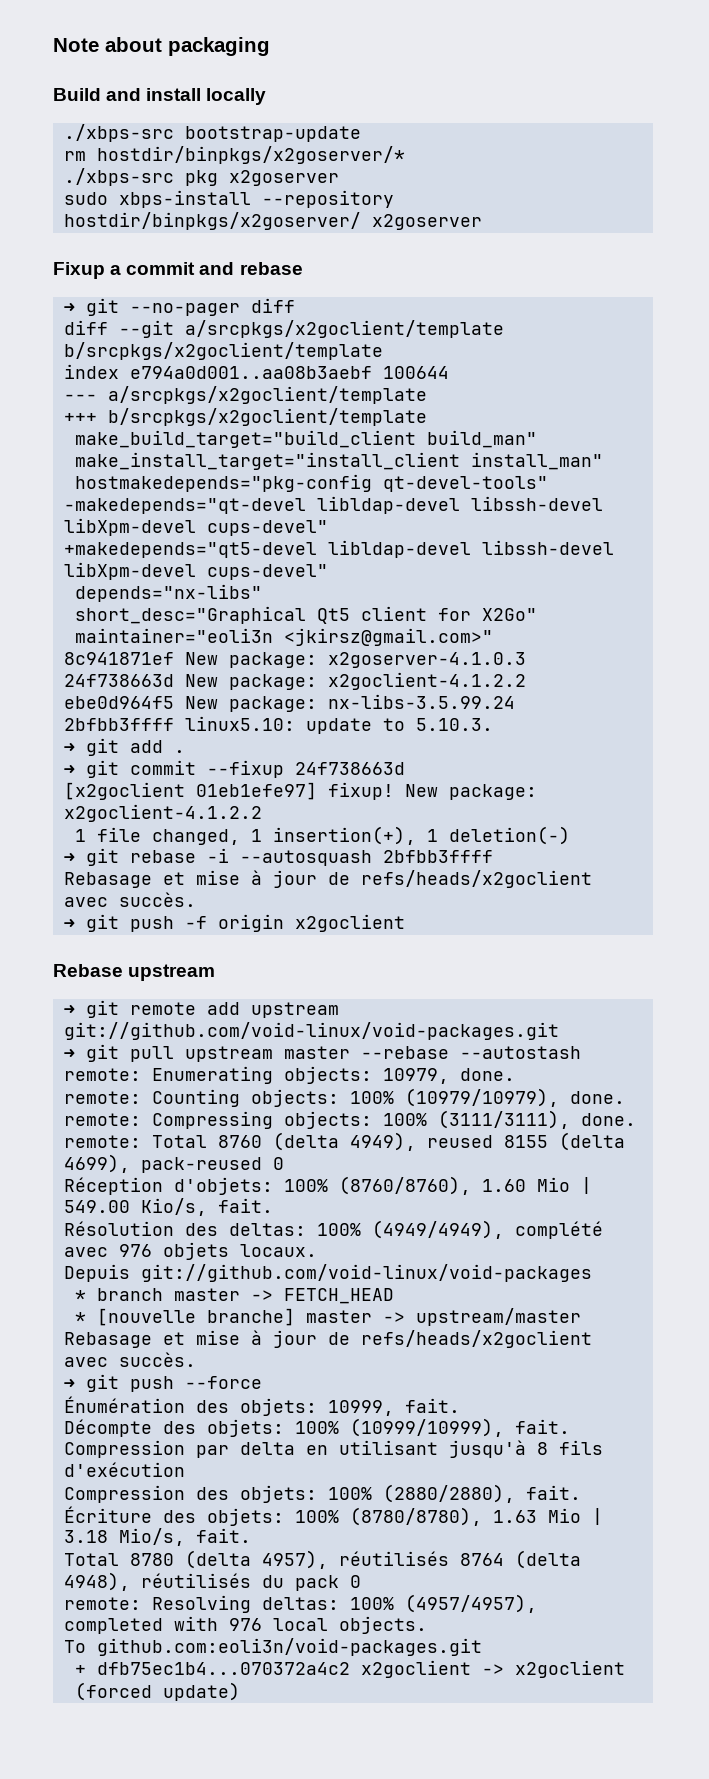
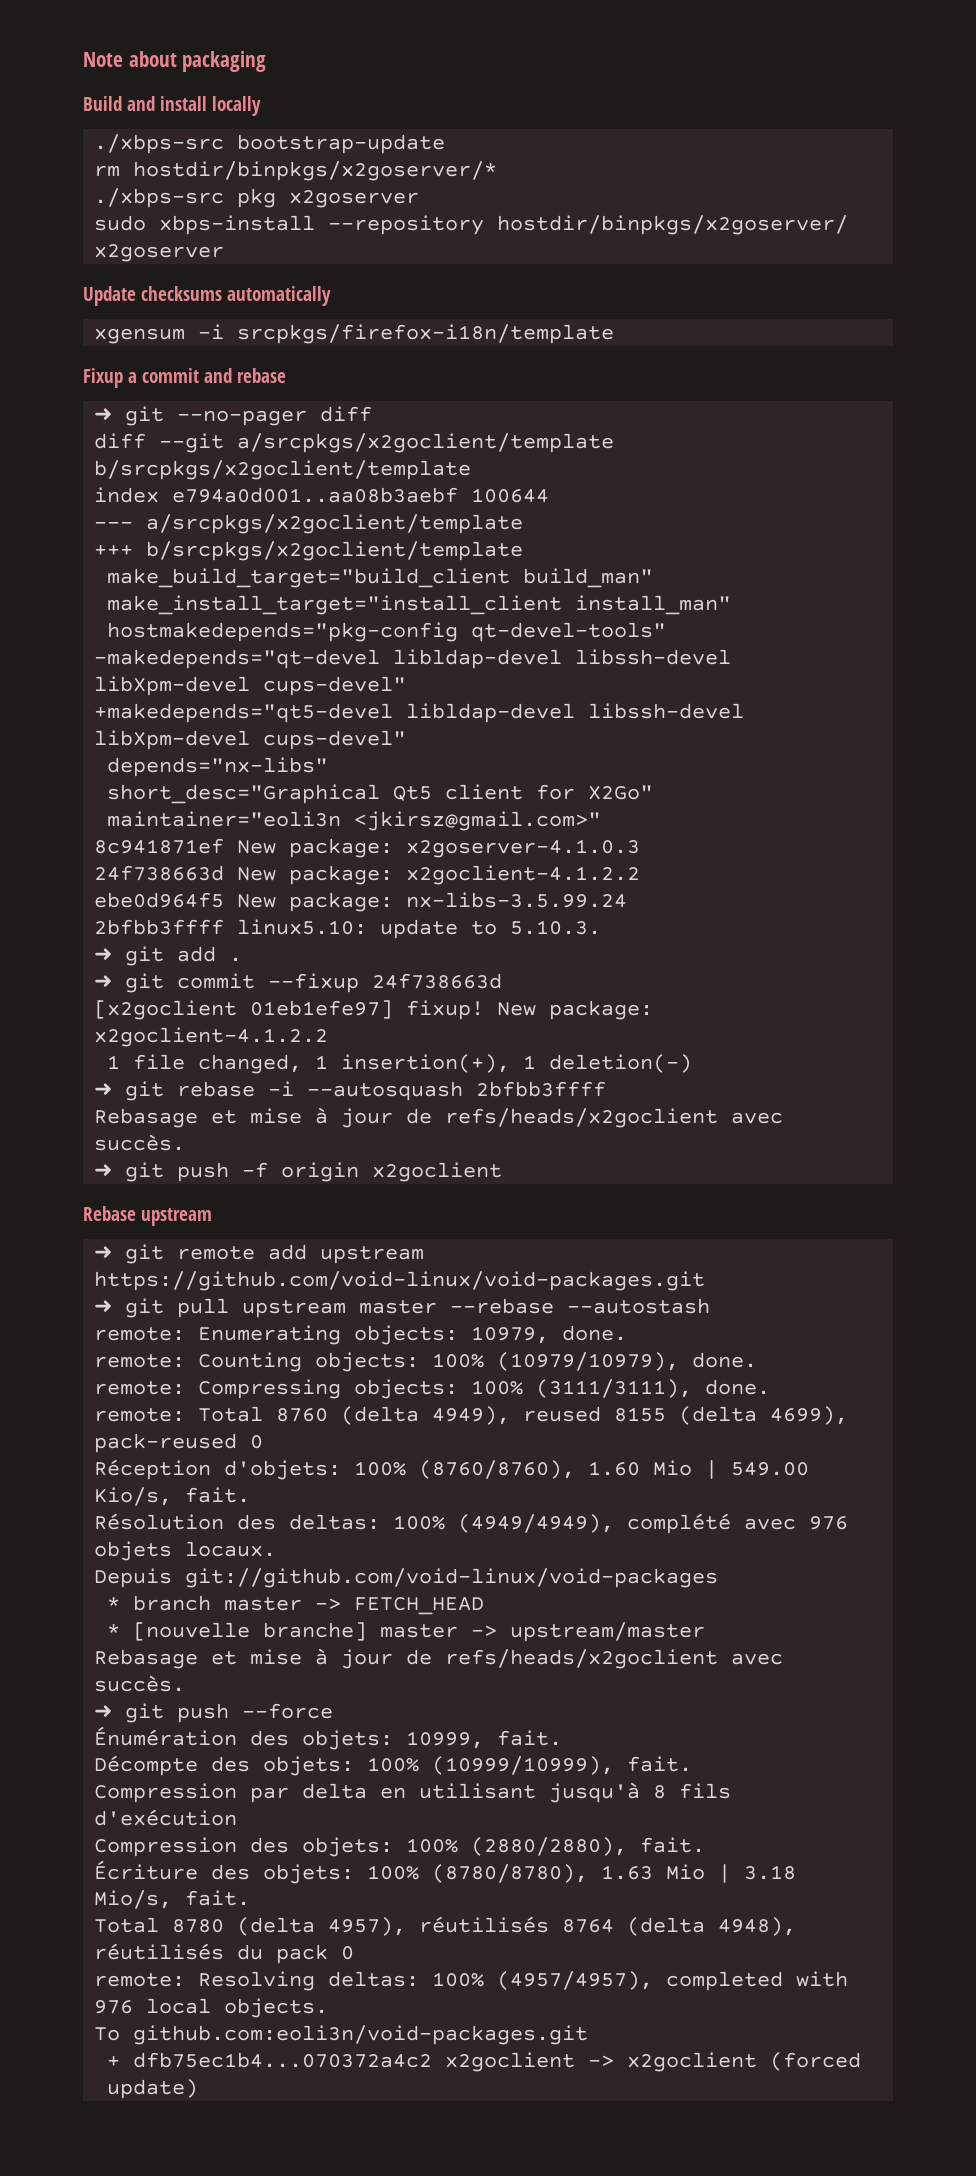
+ Update checksums automatically
+ xgensum -i srcpkgs/firefox-i18n/template
- ➜ git remote add upstream git://github.com/void-linux/void-packages.git
+ ➜ git remote add upstream https://github.com/void-linux/void-packages.git

